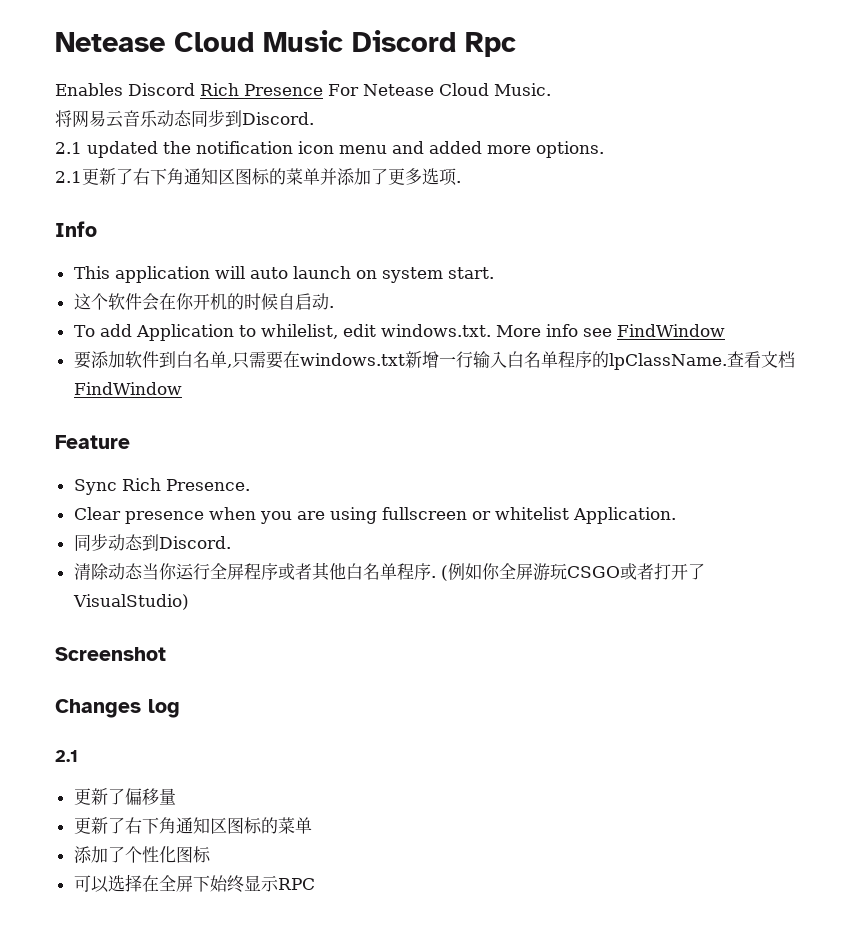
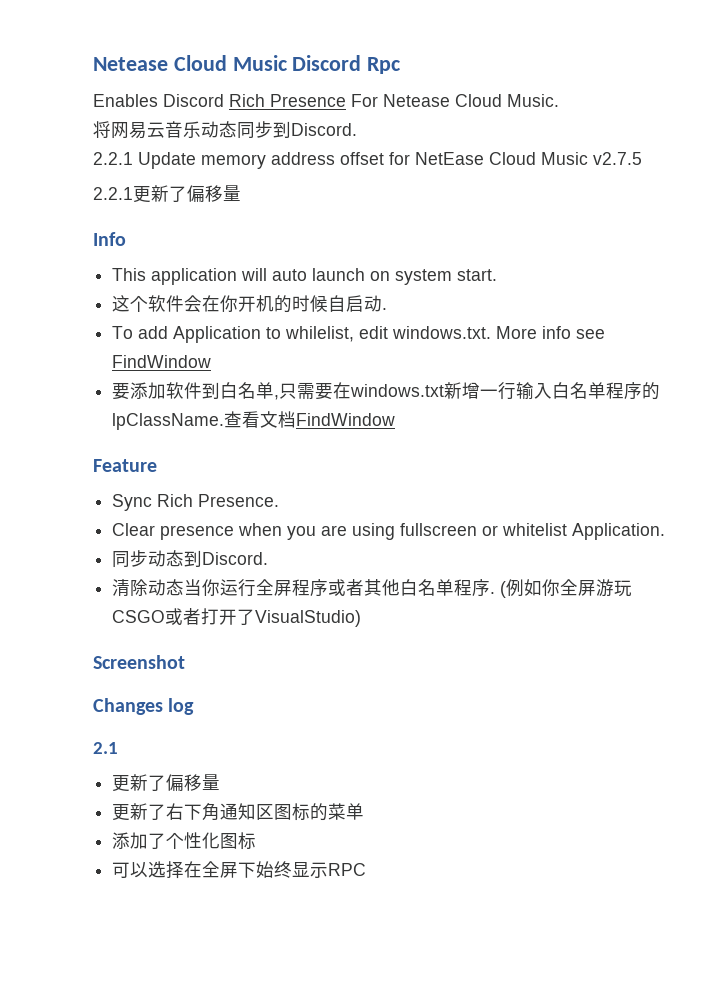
- 2.1 updated the notification icon menu and added more options.
- 2.1更新了右下角通知区图标的菜单并添加了更多选项.
+ 2.2.1 Update memory address offset for NetEase Cloud Music v2.7.5
+ 2.2.1更新了偏移量

